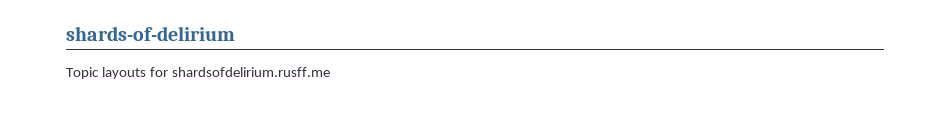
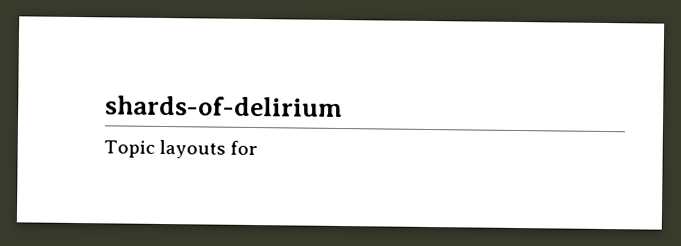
- Topic layouts for shardsofdelirium.rusff.me
+ Topic layouts for

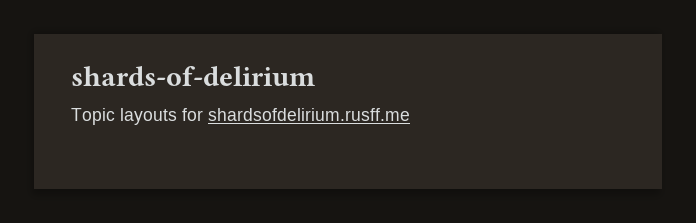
- Topic layouts for
+ Topic layouts for shardsofdelirium.rusff.me

